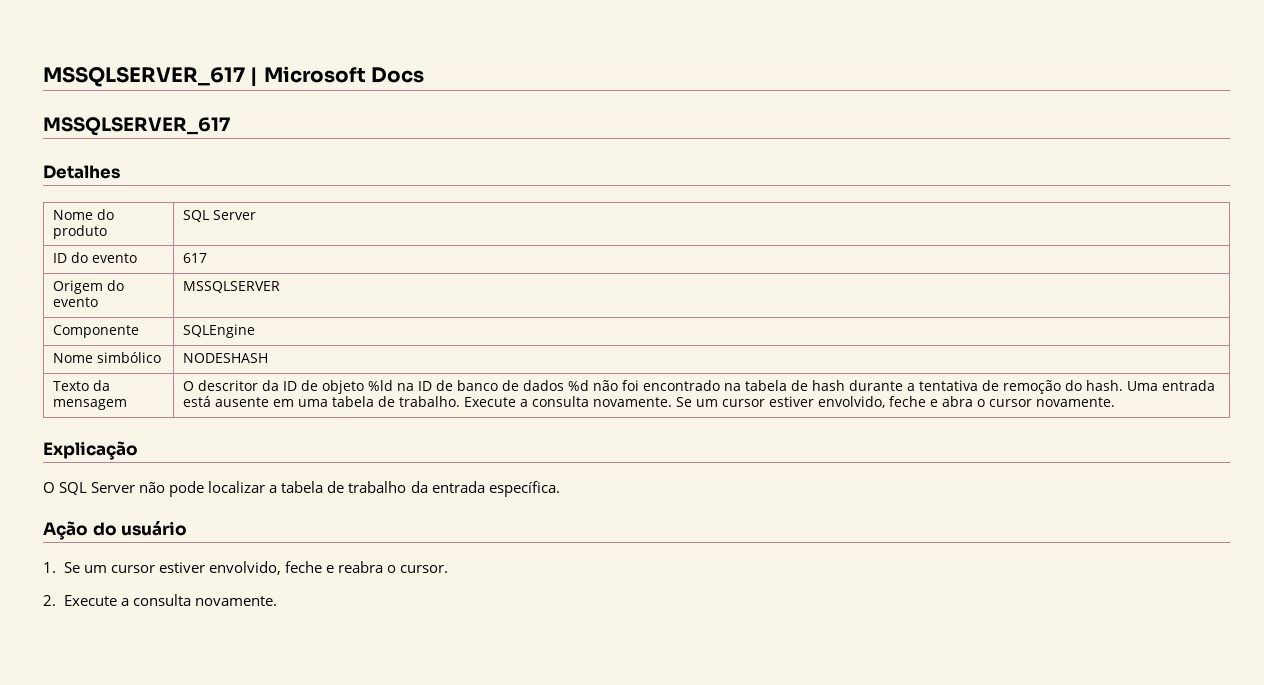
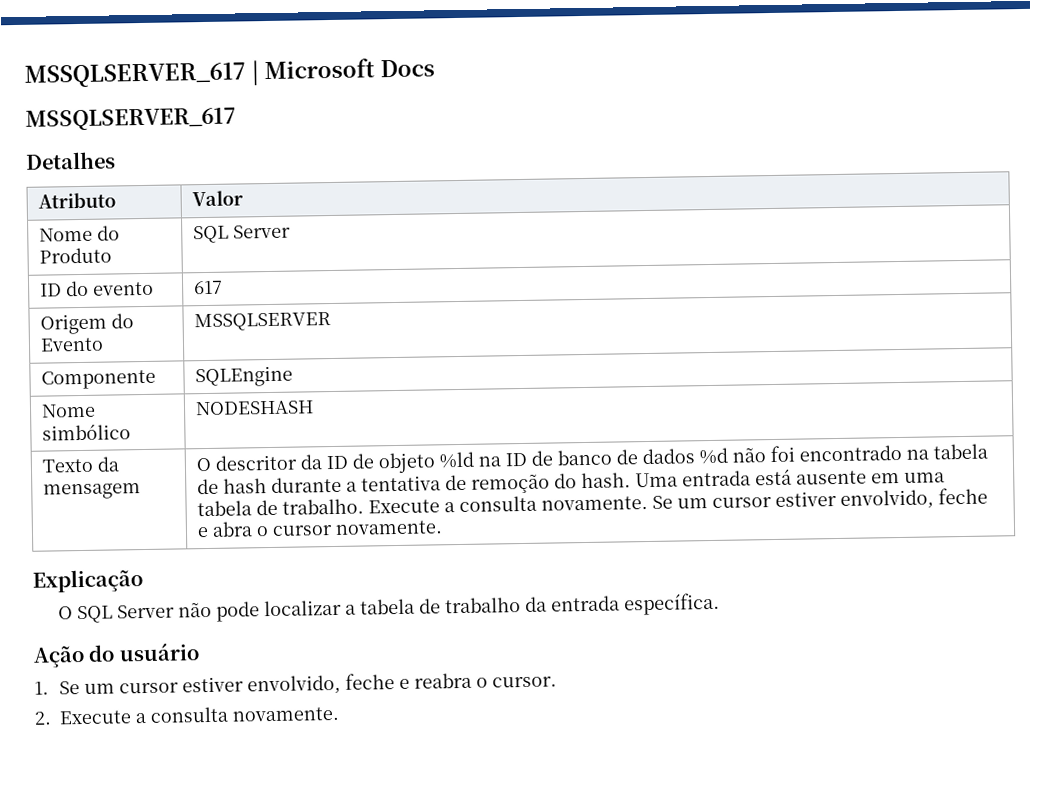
+ Atributo | Valor
- Nome do produto | SQL Server
+ Nome do Produto | SQL Server
- Origem do evento | MSSQLSERVER
+ Origem do Evento | MSSQLSERVER

